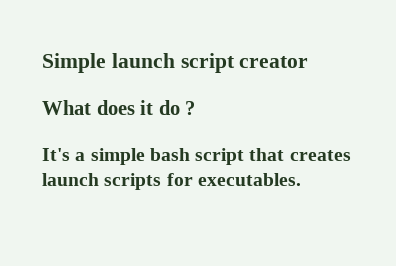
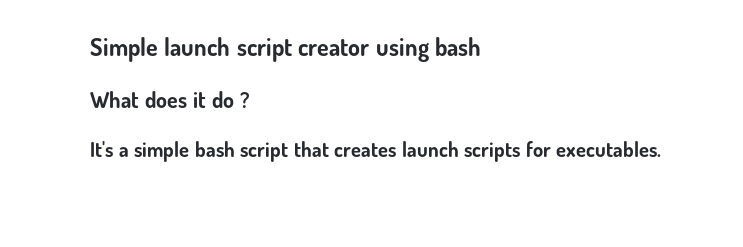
- Simple launch script creator
+ Simple launch script creator using bash

